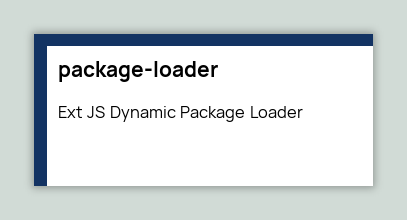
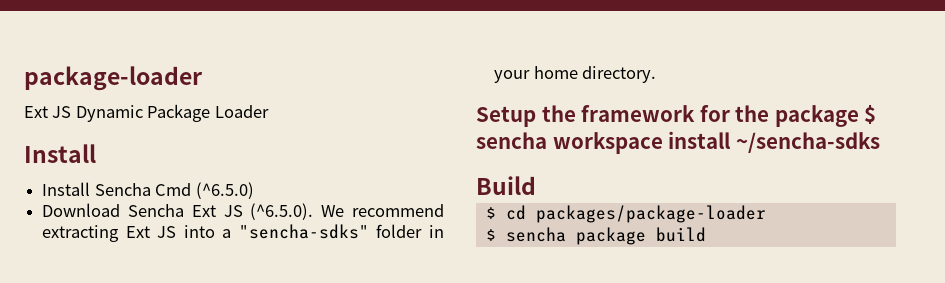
  Ext JS Dynamic Package Loader
+ Install
+ Install Sencha Cmd (^6.5.0)
+ Download Sencha Ext JS (^6.5.0). We recommend extracting Ext JS into a "sencha-sdks" folder in your home directory.
+ Setup the framework for the package $ sencha workspace install ~/sencha-sdks
+ Build
+ $ cd packages/package-loader
+ $ sencha package build

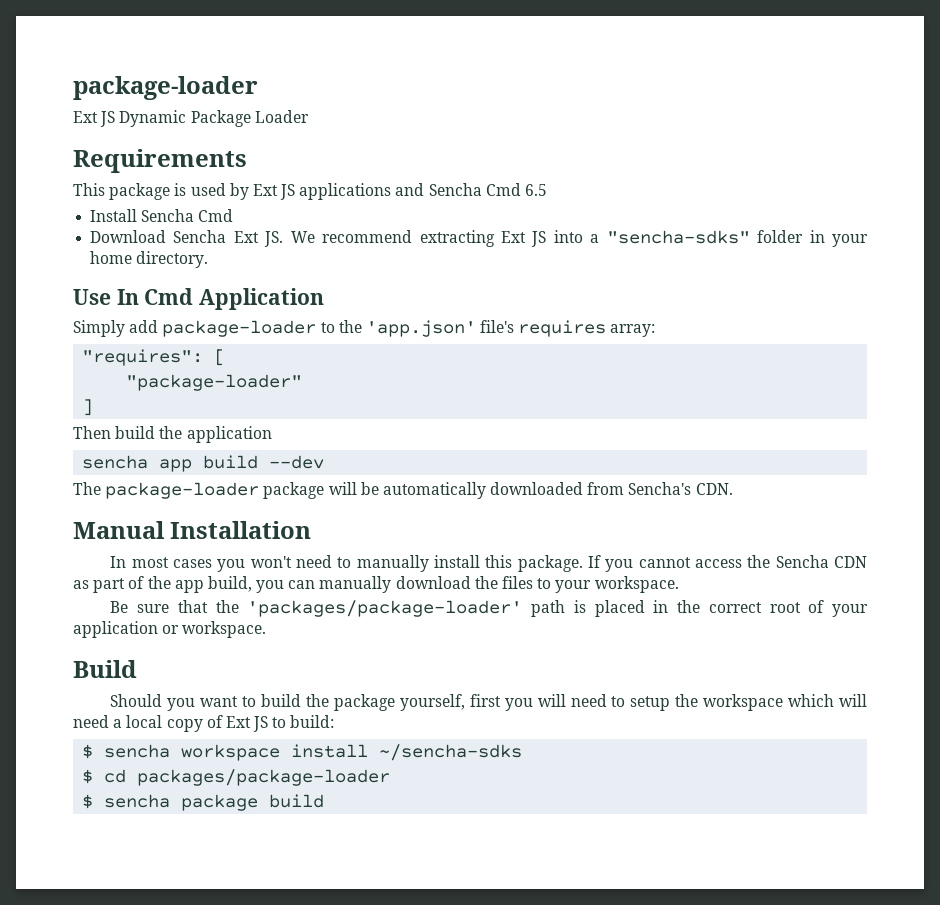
  Ext JS Dynamic Package Loader
- Install
+ Requirements
+ This package is used by Ext JS applications and Sencha Cmd 6.5
- Install Sencha Cmd (^6.5.0)
+ Install Sencha Cmd
- Download Sencha Ext JS (^6.5.0). We recommend extracting Ext JS into a "sencha-sdks" folder in your home directory.
+ Download Sencha Ext JS. We recommend extracting Ext JS into a "sencha-sdks" folder in your home directory.
- Setup the framework for the package $ sencha workspace install ~/sencha-sdks
+ Use In Cmd Application
+ Simply add package-loader to the 'app.json' file's requires array:
+ "requires": [
+ "package-loader"
+ ]
+ Then build the application
+ sencha app build --dev
+ The package-loader package will be automatically downloaded from Sencha's CDN.
+ Manual Installation
+ In most cases you won't need to manually install this package. If you cannot access the Sencha CDN as part of the app build, you can manually download the files to your workspace.
+ Be sure that the 'packages/package-loader' path is placed in the correct root of your application or workspace.
+ Build
+ Should you want to build the package yourself, first you will need to setup the workspace which will need a local copy of Ext JS to build:
+ $ sencha workspace install ~/sencha-sdks
- Build

